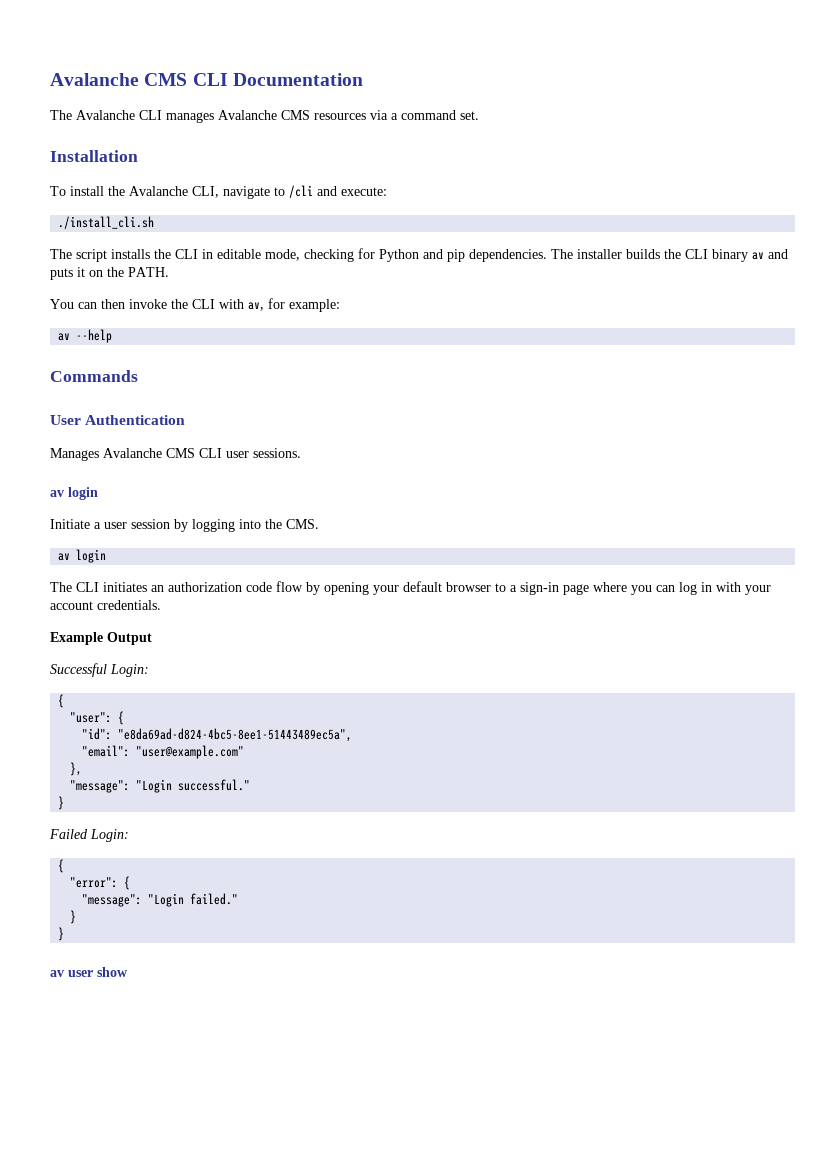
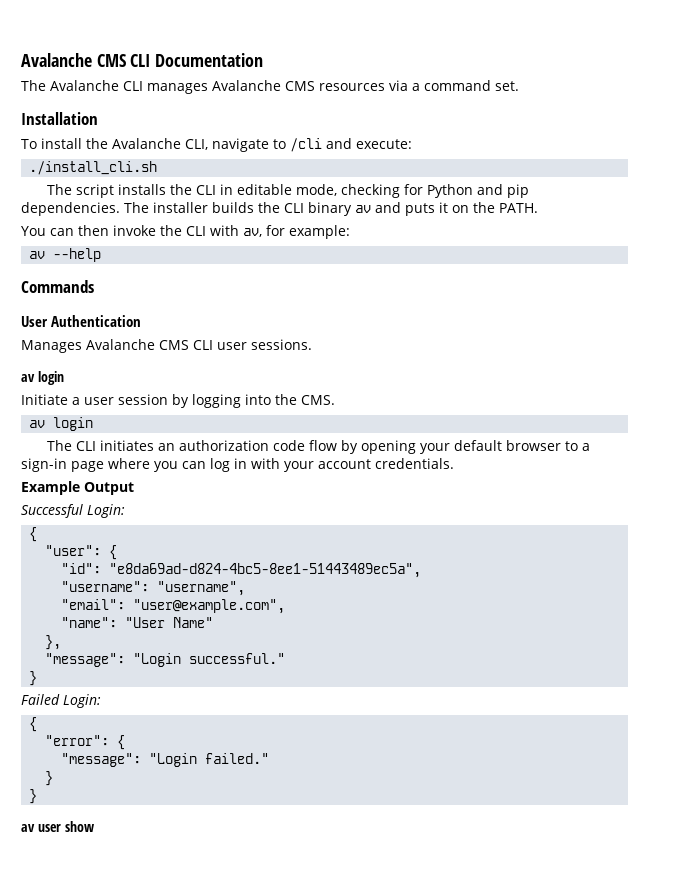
+ "username": "username",
- "email": "user@example.com"
+ "email": "user@example.com",
+ "name": "User Name"

